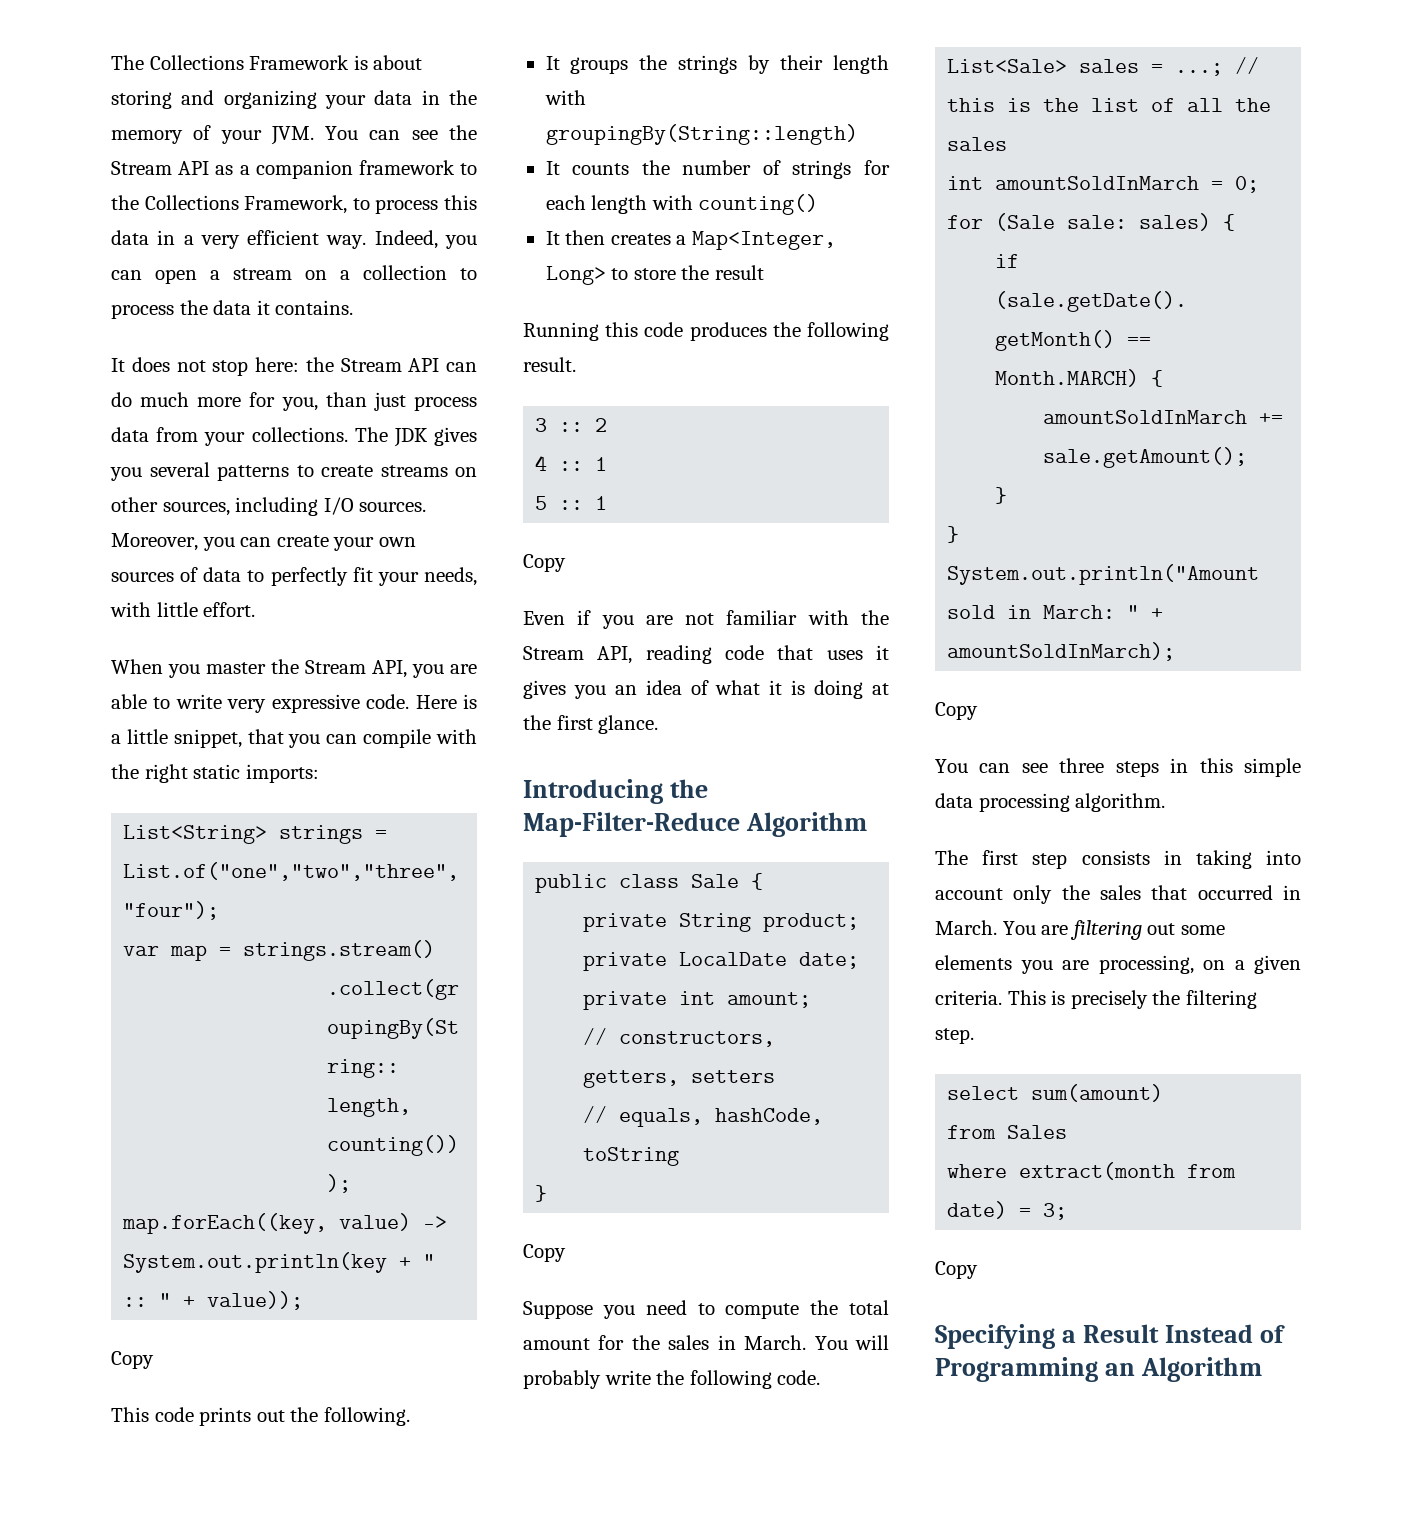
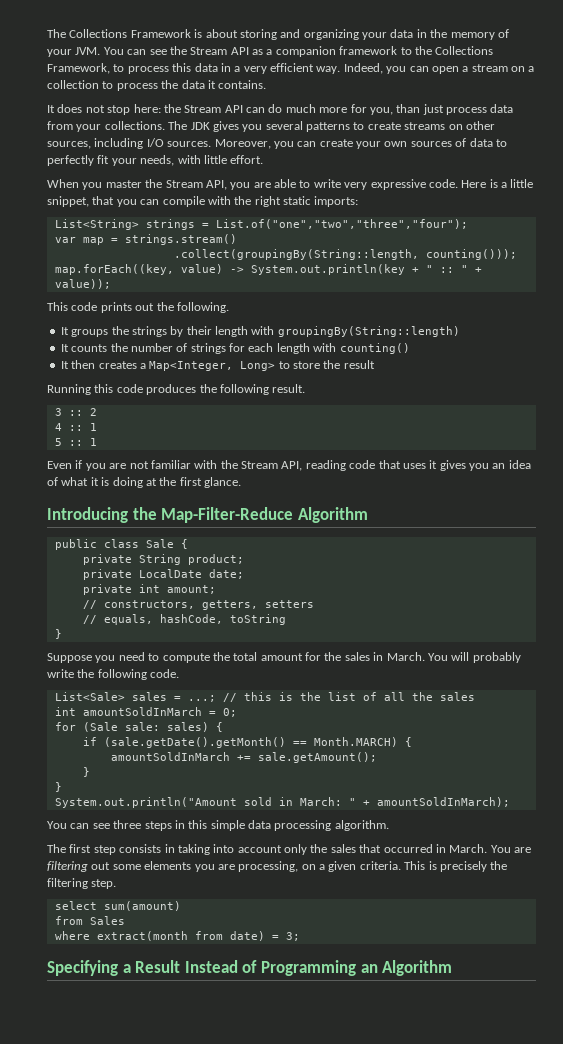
  map.forEach((key, value) -> System.out.println(key + " :: " + value));
- Copy
  5 :: 1
- Copy
  // equals, hashCode, toString
  }
- Copy
  System.out.println("Amount sold in March: " + amountSoldInMarch);
- Copy
  where extract(month from date) = 3;
- Copy

